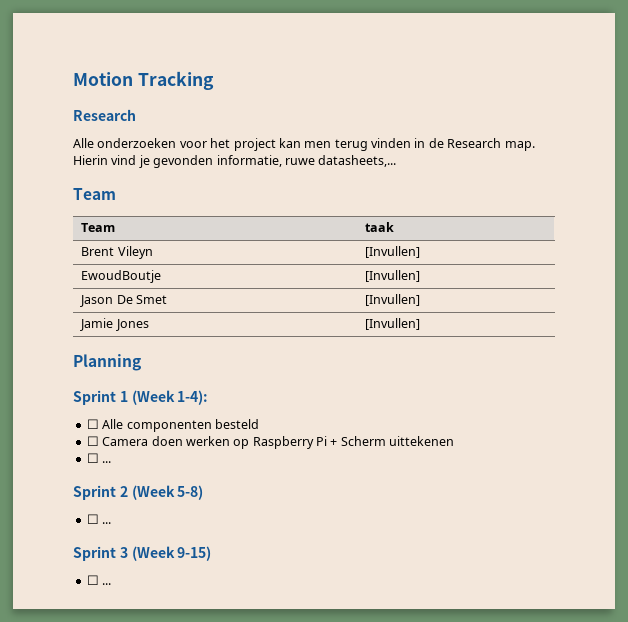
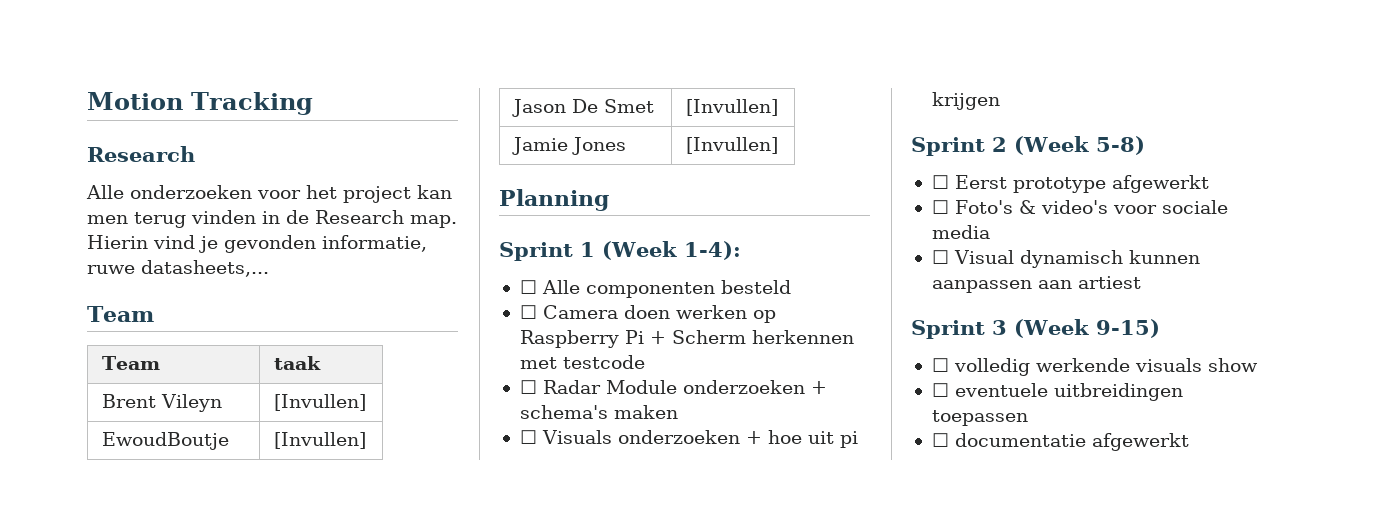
- ☐ Camera doen werken op Raspberry Pi + Scherm uittekenen
- ☐ ...
+ ☐ Camera doen werken op Raspberry Pi + Scherm herkennen met testcode
+ ☐ Radar Module onderzoeken + schema's maken
+ ☐ Visuals onderzoeken + hoe uit pi krijgen
  Sprint 2 (Week 5-8)
- ☐ ...
+ ☐ Eerst prototype afgewerkt
+ ☐ Foto's & video's voor sociale media
+ ☐ Visual dynamisch kunnen aanpassen aan artiest
  Sprint 3 (Week 9-15)
- ☐ ...
+ ☐ volledig werkende visuals show
+ ☐ eventuele uitbreidingen toepassen
+ ☐ documentatie afgewerkt

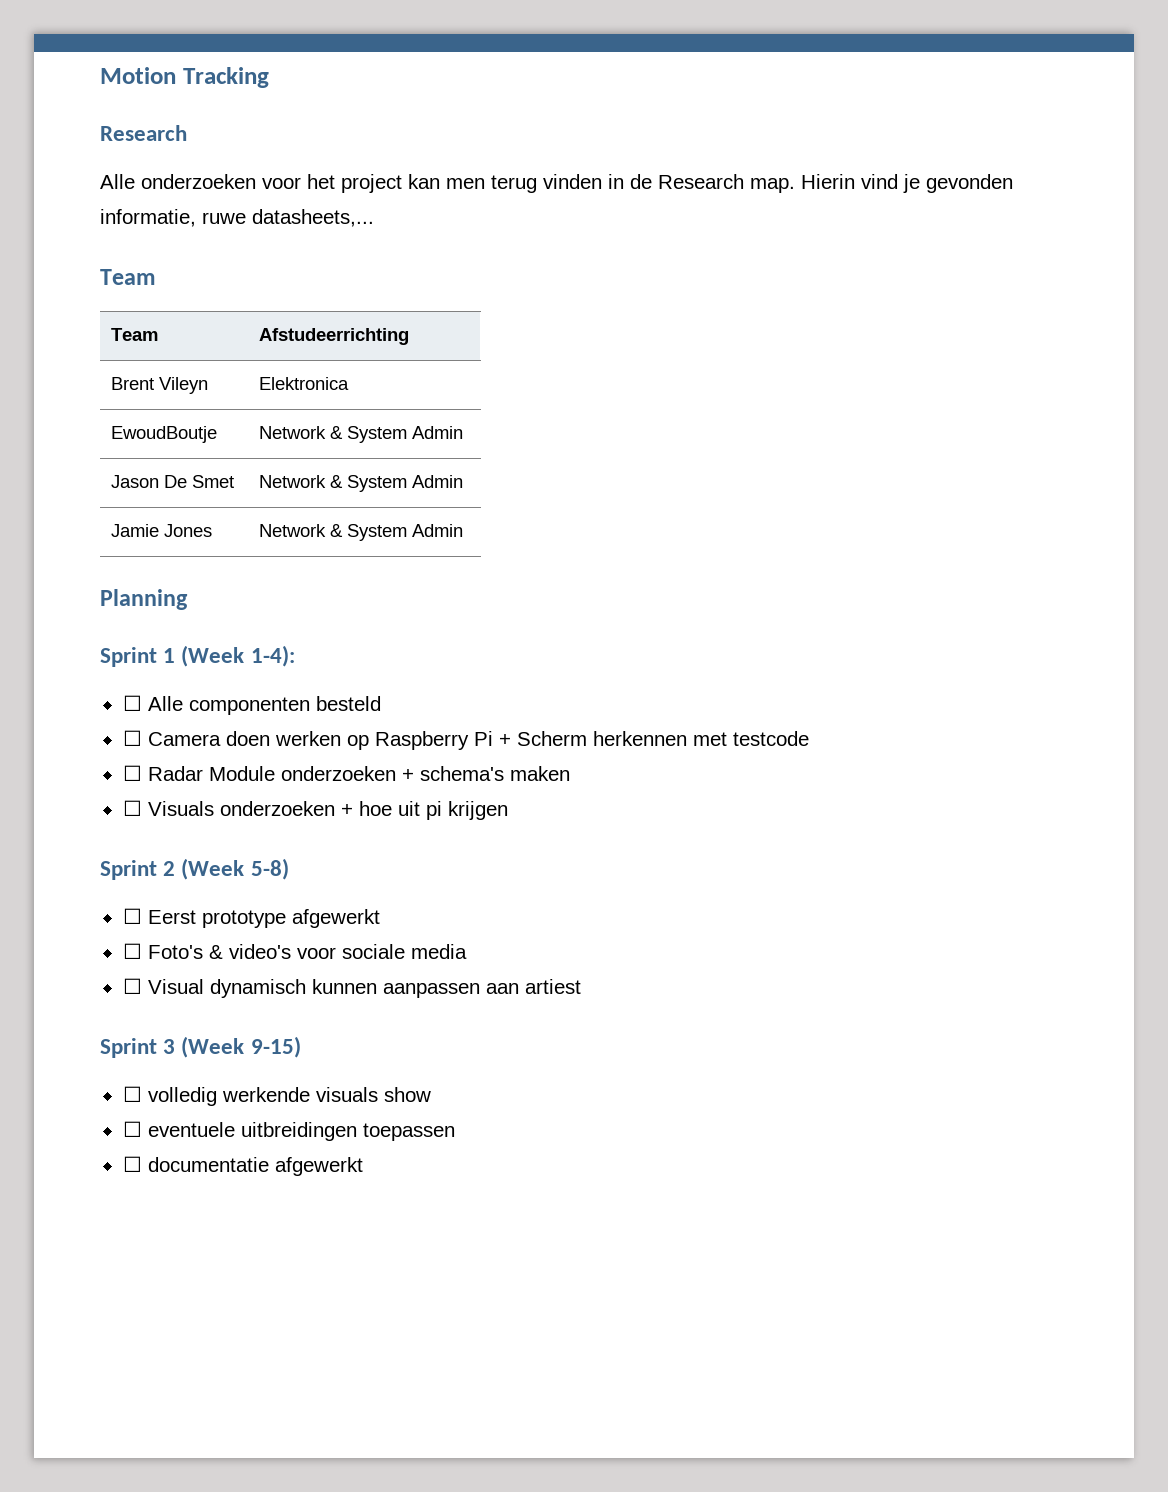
- Team | taak
+ Team | Afstudeerrichting
- Brent Vileyn | [Invullen]
+ Brent Vileyn | Elektronica
- EwoudBoutje | [Invullen]
+ EwoudBoutje | Network & System Admin
- Jason De Smet | [Invullen]
- Jamie Jones | [Invullen]
+ Jason De Smet | Network & System Admin
+ Jamie Jones | Network & System Admin

